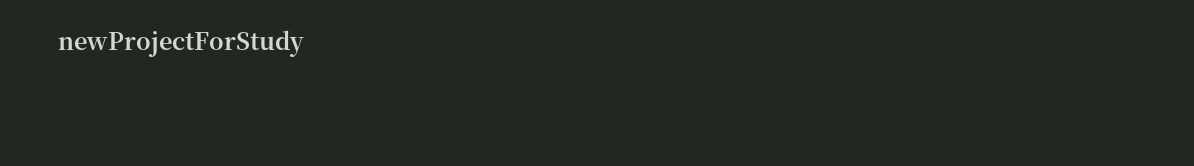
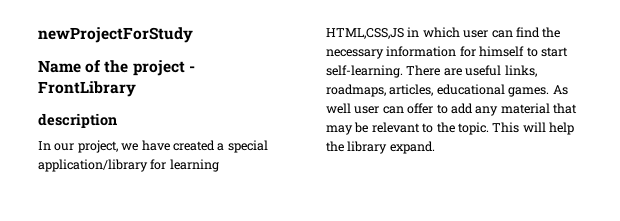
+ Name of the project - FrontLibrary
+ description
+ In our project, we have created a special application/library for learning HTML,CSS,JS in which user can find the necessary information for himself to start self-learning. There are useful links, roadmaps, articles, educational games. As well user can offer to add any material that may be relevant to the topic. This will help the library expand.

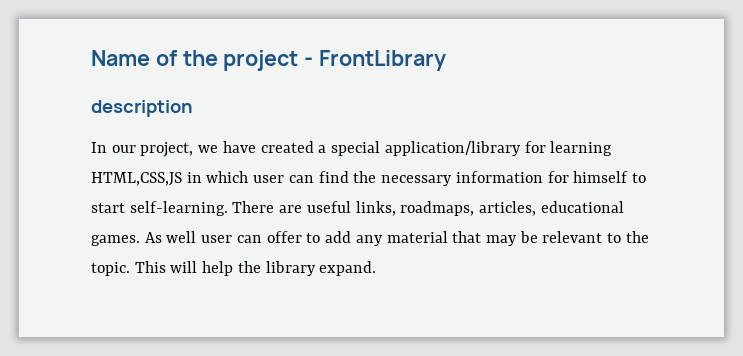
- newProjectForStudy

